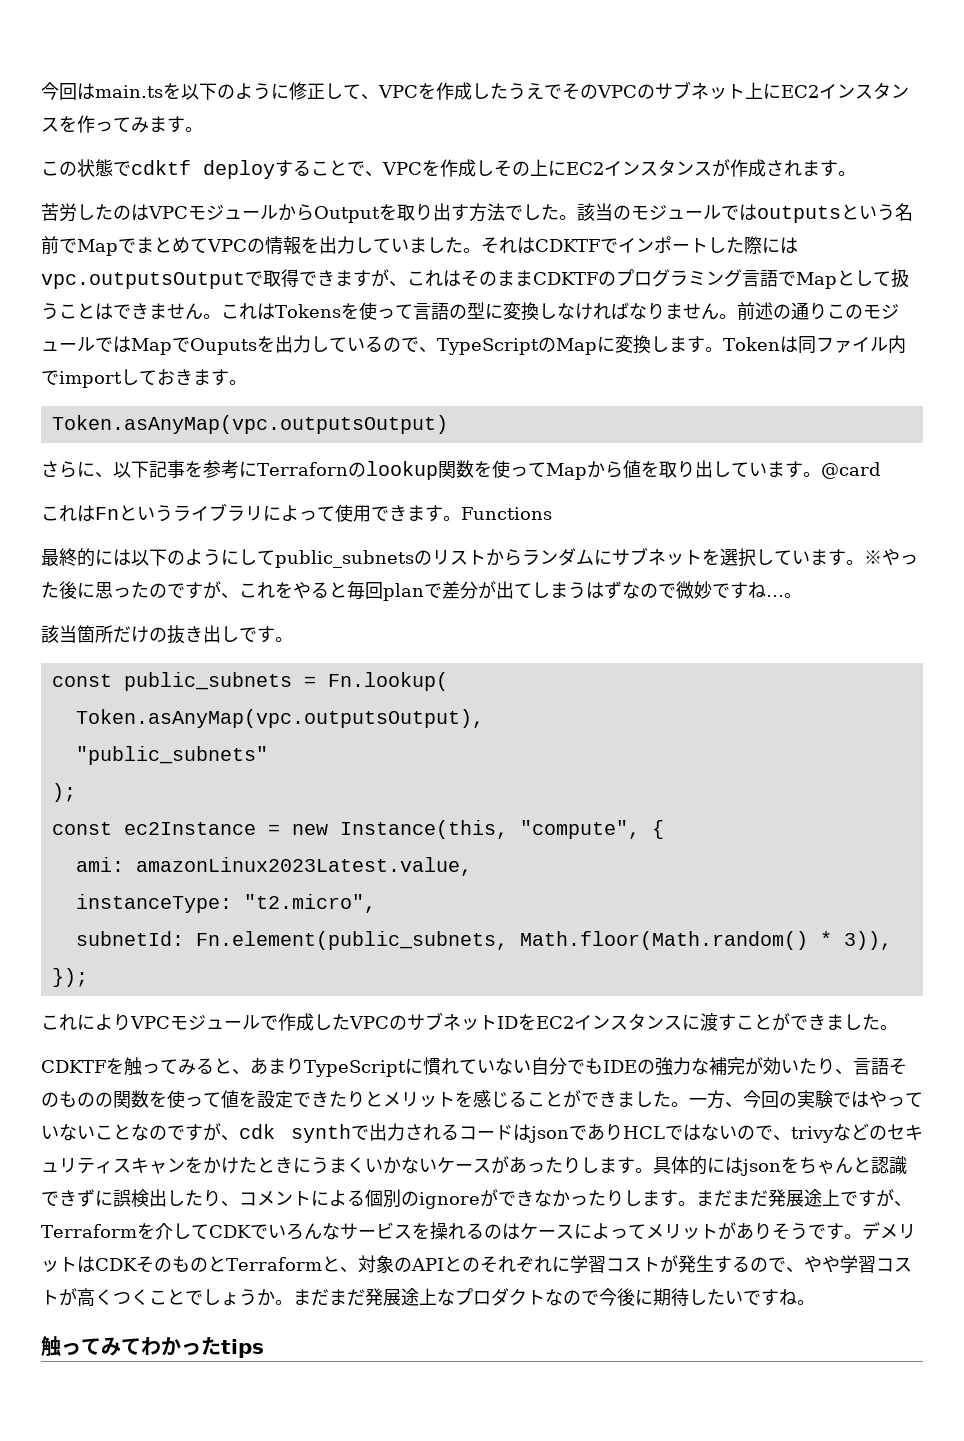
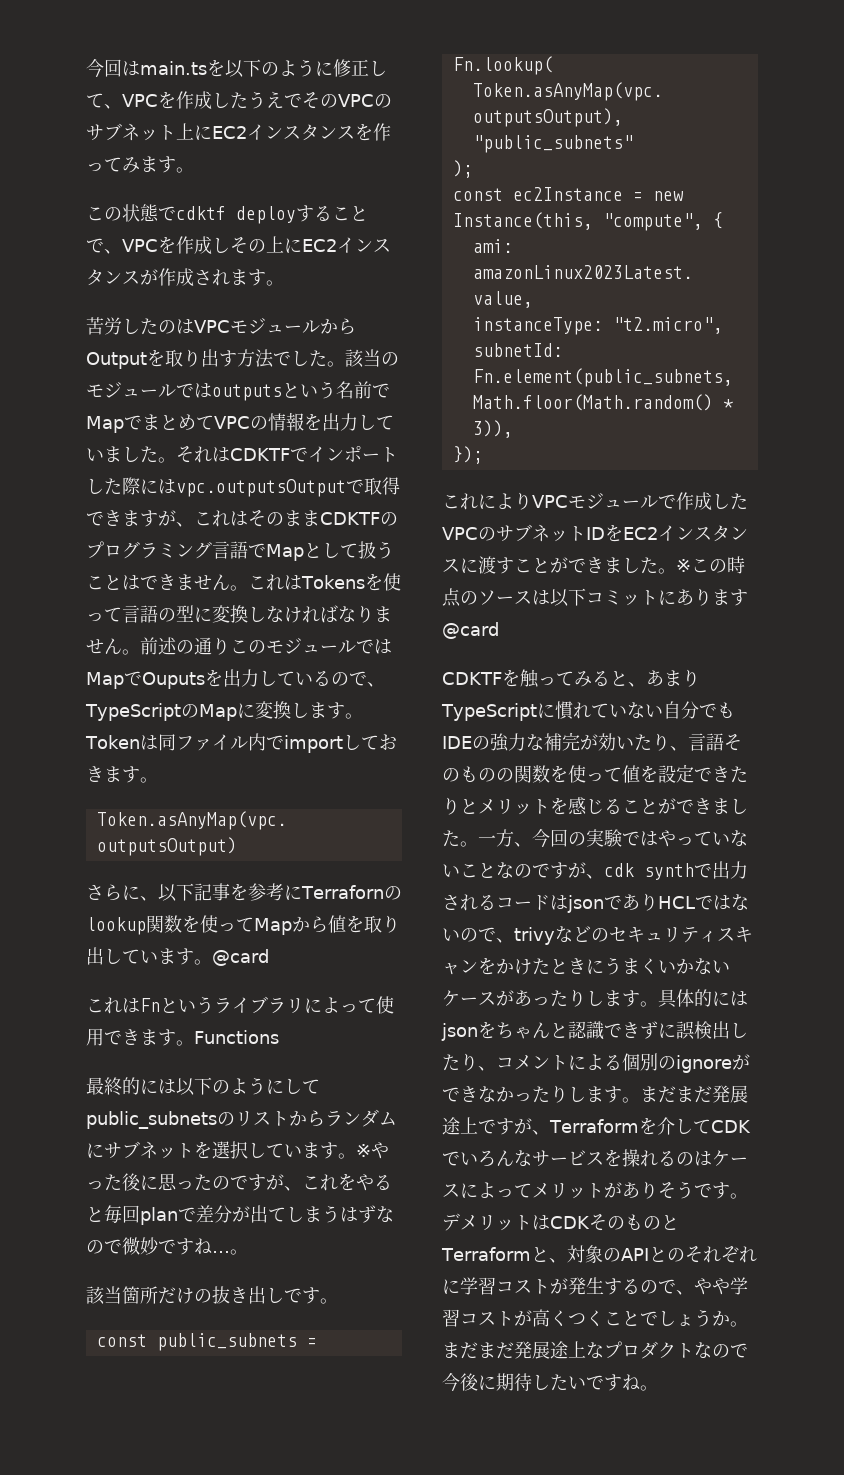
+ ※この時点のソースは以下コミットにあります@card
- 触ってみてわかったtips

